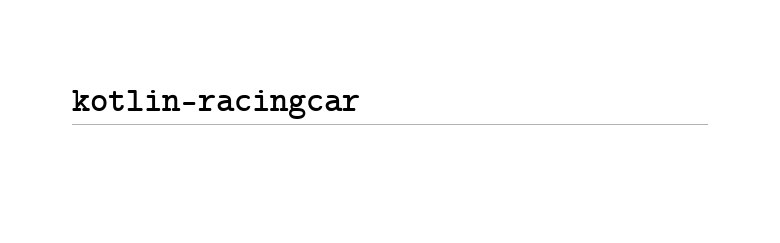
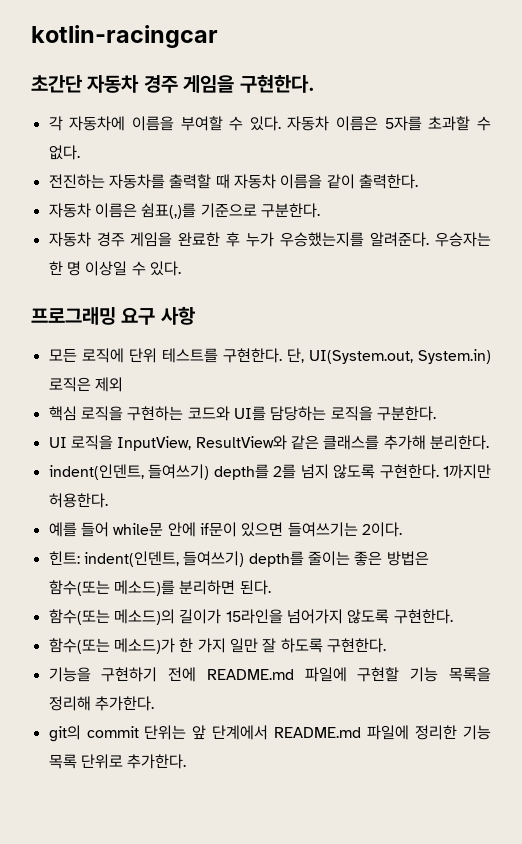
+ 초간단 자동차 경주 게임을 구현한다.
+ 각 자동차에 이름을 부여할 수 있다. 자동차 이름은 5자를 초과할 수 없다.
+ 전진하는 자동차를 출력할 때 자동차 이름을 같이 출력한다.
+ 자동차 이름은 쉼표(,)를 기준으로 구분한다.
+ 자동차 경주 게임을 완료한 후 누가 우승했는지를 알려준다. 우승자는 한 명 이상일 수 있다.
+ 프로그래밍 요구 사항
+ 모든 로직에 단위 테스트를 구현한다. 단, UI(System.out, System.in) 로직은 제외
+ 핵심 로직을 구현하는 코드와 UI를 담당하는 로직을 구분한다.
+ UI 로직을 InputView, ResultView와 같은 클래스를 추가해 분리한다.
+ indent(인덴트, 들여쓰기) depth를 2를 넘지 않도록 구현한다. 1까지만 허용한다.
+ 예를 들어 while문 안에 if문이 있으면 들여쓰기는 2이다.
+ 힌트: indent(인덴트, 들여쓰기) depth를 줄이는 좋은 방법은 함수(또는 메소드)를 분리하면 된다.
+ 함수(또는 메소드)의 길이가 15라인을 넘어가지 않도록 구현한다.
+ 함수(또는 메소드)가 한 가지 일만 잘 하도록 구현한다.
+ 기능을 구현하기 전에 README.md 파일에 구현할 기능 목록을 정리해 추가한다.
+ git의 commit 단위는 앞 단계에서 README.md 파일에 정리한 기능 목록 단위로 추가한다.

